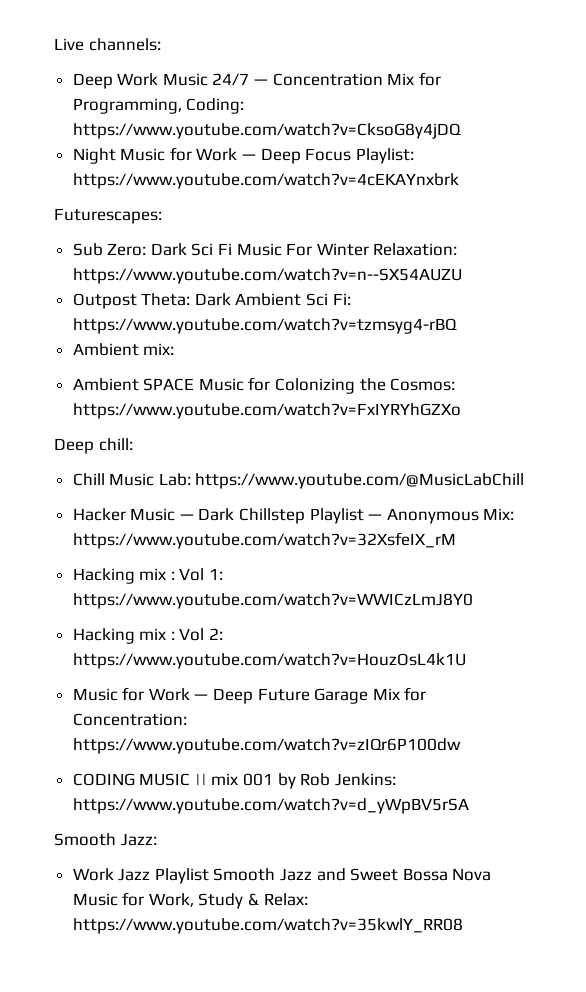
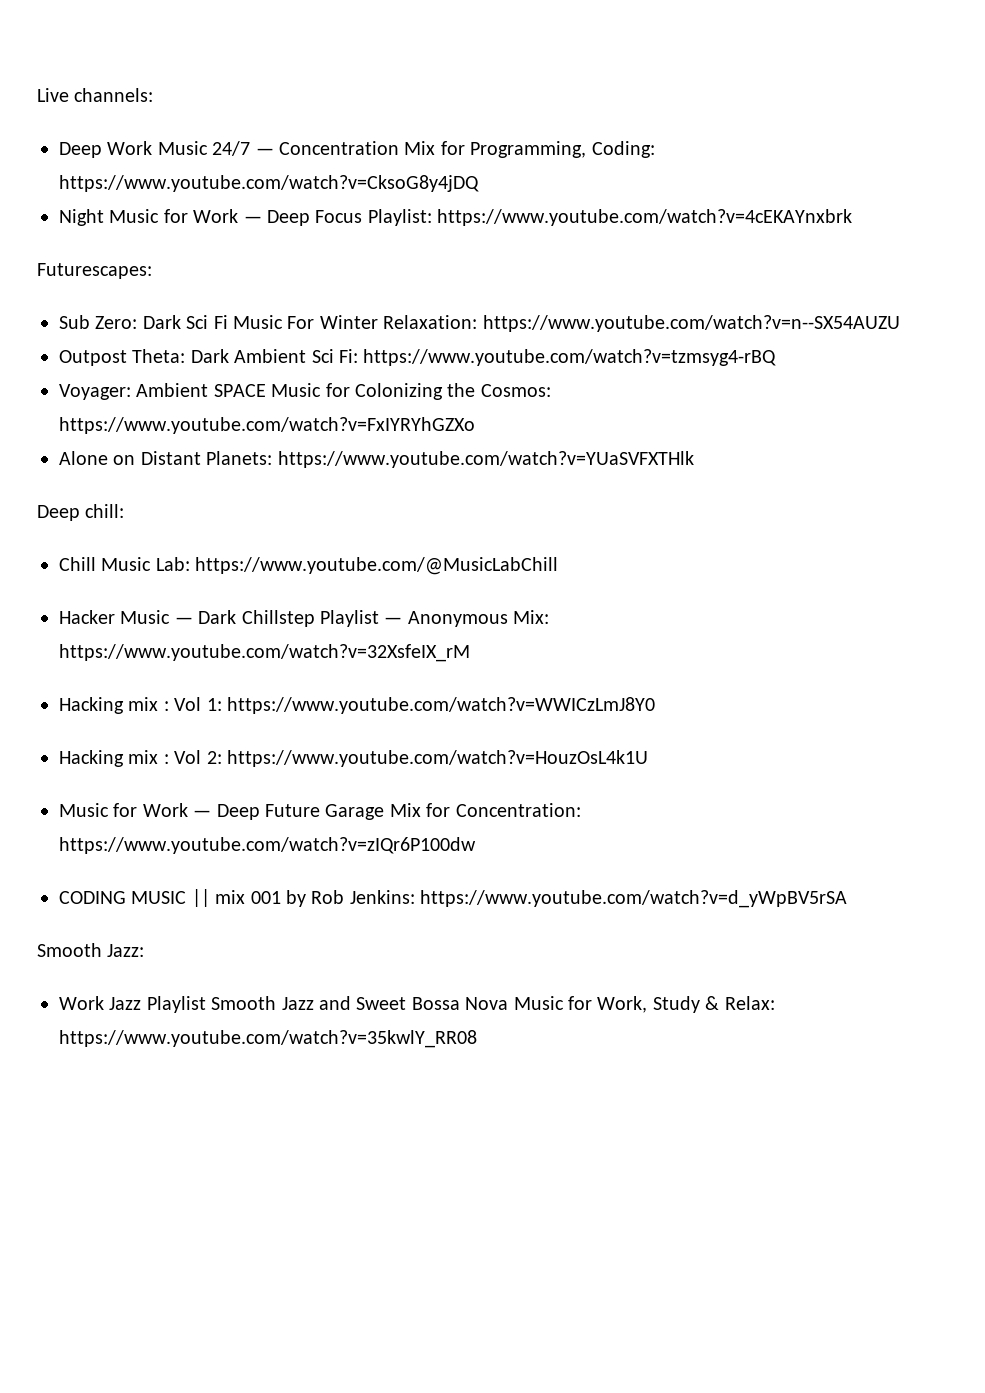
- Ambient mix:
- Ambient SPACE Music for Colonizing the Cosmos: https://www.youtube.com/watch?v=FxIYRYhGZXo
+ Voyager: Ambient SPACE Music for Colonizing the Cosmos: https://www.youtube.com/watch?v=FxIYRYhGZXo
+ Alone on Distant Planets: https://www.youtube.com/watch?v=YUaSVFXTHlk

